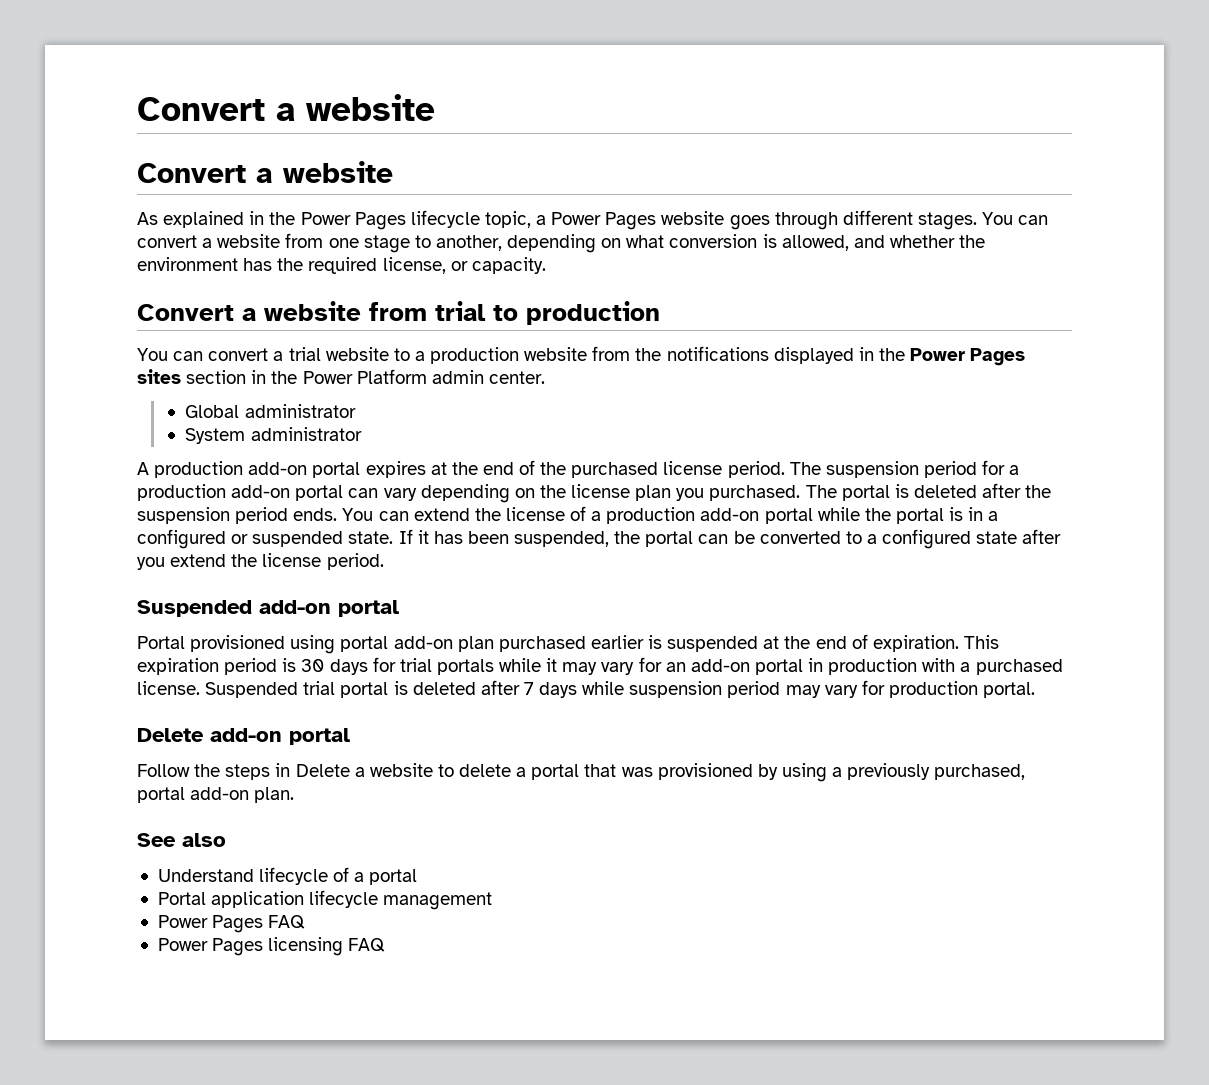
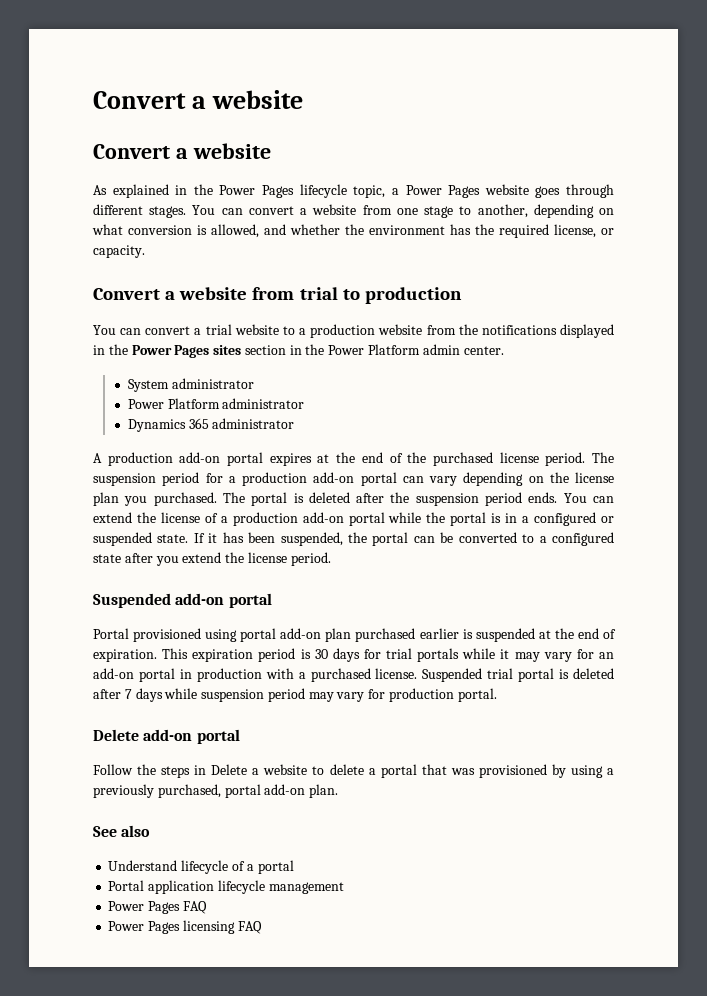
- Global administrator
  System administrator
+ Power Platform administrator
+ Dynamics 365 administrator

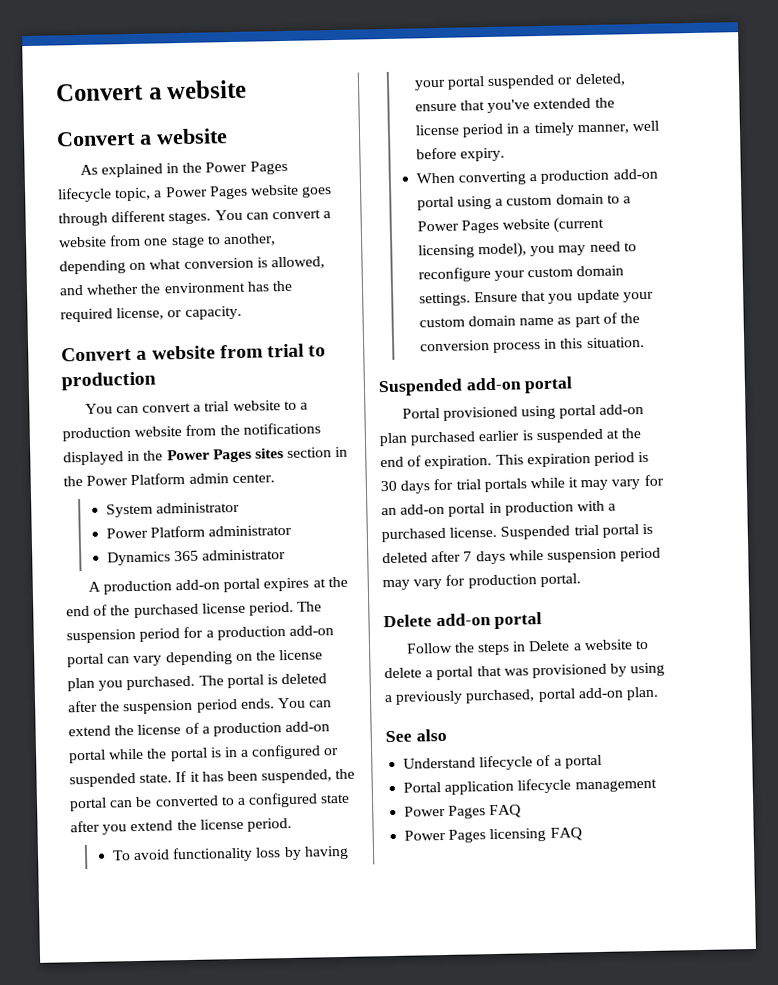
+ To avoid functionality loss by having your portal suspended or deleted, ensure that you've extended the license period in a timely manner, well before expiry.
+ When converting a production add-on portal using a custom domain to a Power Pages website (current licensing model), you may need to reconfigure your custom domain settings. Ensure that you update your custom domain name as part of the conversion process in this situation.

